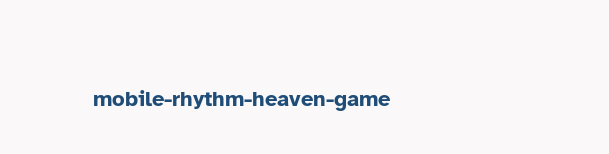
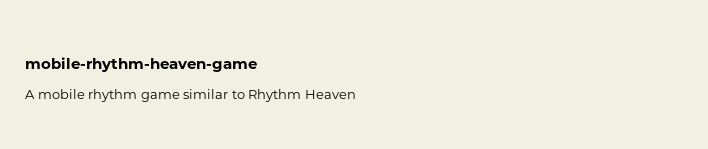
+ A mobile rhythm game similar to Rhythm Heaven

